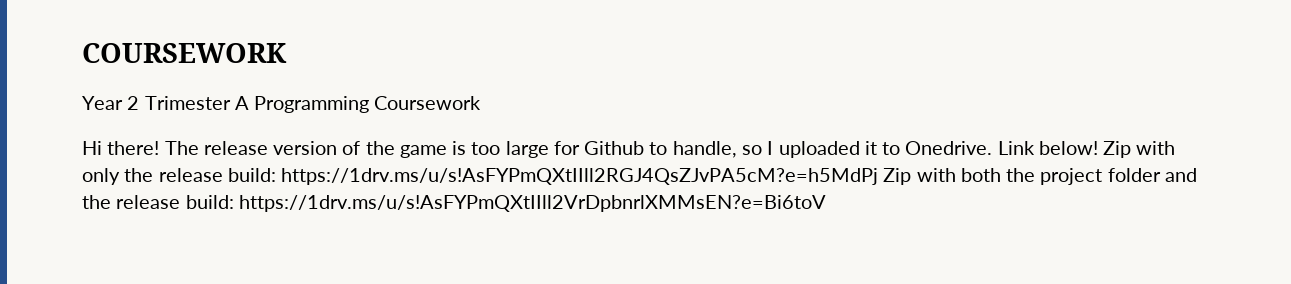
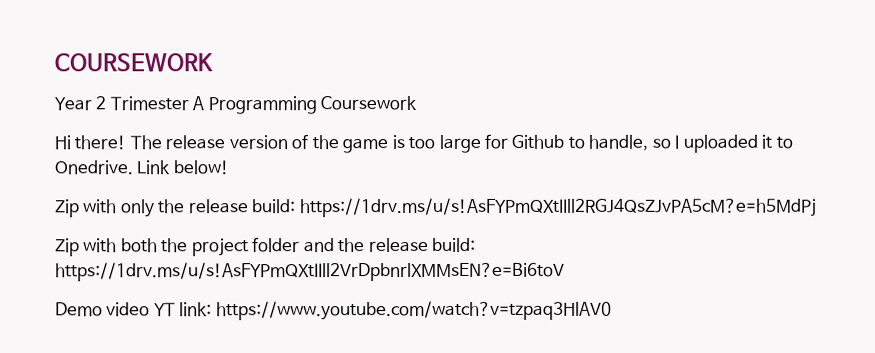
- Link below! Zip with only the release build: https://1drv.ms/u/s!AsFYPmQXtIIll2RGJ4QsZJvPA5cM?e=h5MdPj Zip with both the project folder and the release build: https://1drv.ms/u/s!AsFYPmQXtIIll2VrDpbnrlXMMsEN?e=Bi6toV
+ Link below!
+ Zip with only the release build: https://1drv.ms/u/s!AsFYPmQXtIIll2RGJ4QsZJvPA5cM?e=h5MdPj
+ Zip with both the project folder and the release build: https://1drv.ms/u/s!AsFYPmQXtIIll2VrDpbnrlXMMsEN?e=Bi6toV
+ Demo video YT link: https://www.youtube.com/watch?v=tzpaq3HlAV0

